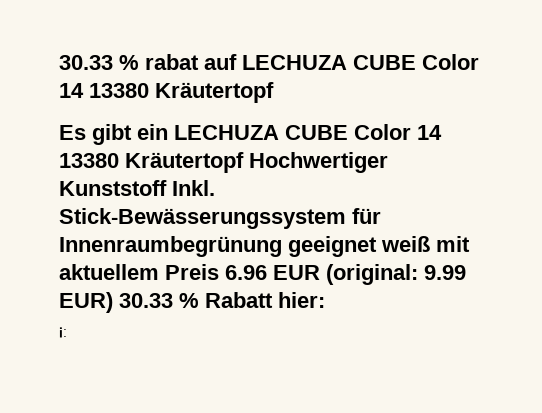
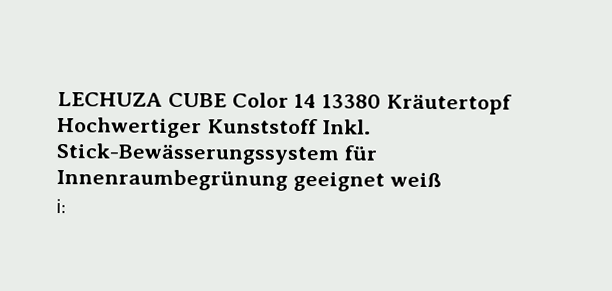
- 30.33 % rabat auf LECHUZA CUBE Color 14 13380 Kräutertopf
- Es gibt ein LECHUZA CUBE Color 14 13380 Kräutertopf Hochwertiger Kunststoff Inkl.
+ LECHUZA CUBE Color 14 13380 Kräutertopf Hochwertiger Kunststoff Inkl.
- Stick-Bewässerungssystem für Innenraumbegrünung geeignet weiß mit aktuellem Preis 6.96 EUR (original: 9.99 EUR) 30.33 % Rabatt hier:
+ Stick-Bewässerungssystem für Innenraumbegrünung geeignet weiß

